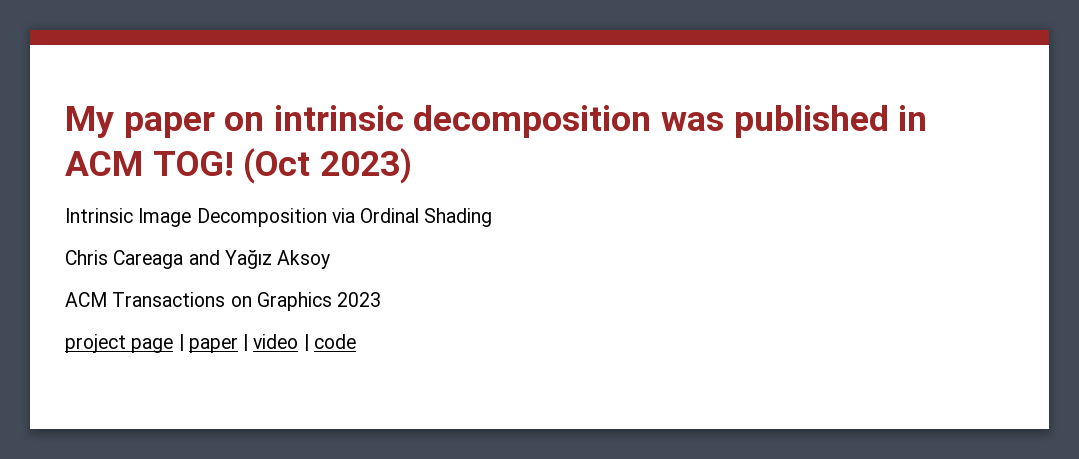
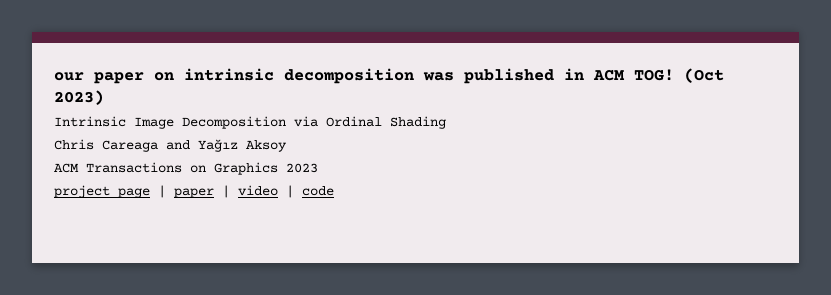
- My paper on intrinsic decomposition was published in ACM TOG!
+ our paper on intrinsic decomposition was published in ACM TOG!

